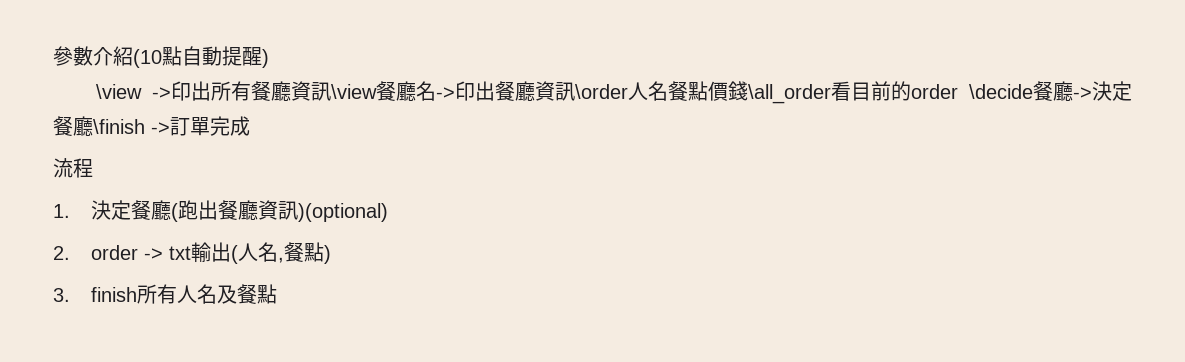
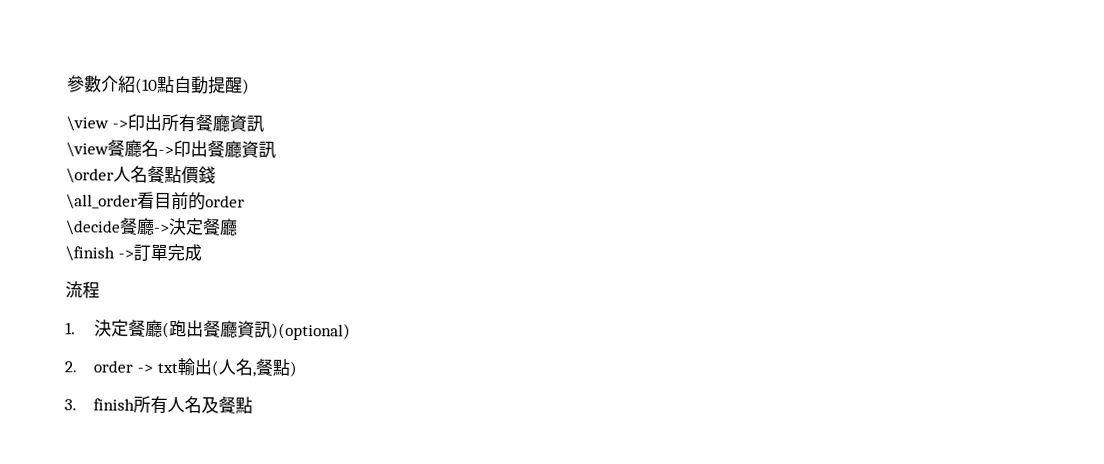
- \view ->印出所有餐廳資訊\view餐廳名->印出餐廳資訊\order人名餐點價錢\all_order看目前的order \decide餐廳->決定餐廳\finish ->訂單完成
+ \view ->印出所有餐廳資訊
+ \view餐廳名->印出餐廳資訊
+ \order人名餐點價錢
+ \all_order看目前的order
+ \decide餐廳->決定餐廳
+ \finish ->訂單完成

